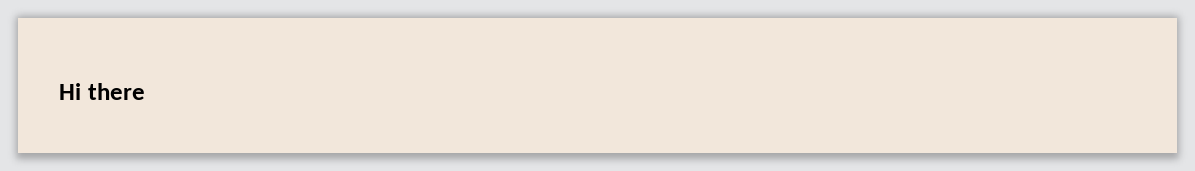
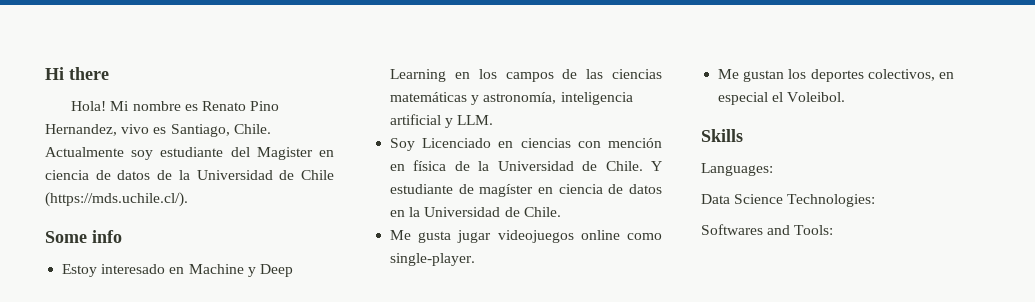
+ Hola! Mi nombre es Renato Pino Hernandez, vivo es Santiago, Chile. Actualmente soy estudiante del Magister en ciencia de datos de la Universidad de Chile (https://mds.uchile.cl/).
+ Some info
+ Estoy interesado en Machine y Deep Learning en los campos de las ciencias matemáticas y astronomía, inteligencia artificial y LLM.
+ Soy Licenciado en ciencias con mención en física de la Universidad de Chile. Y estudiante de magíster en ciencia de datos en la Universidad de Chile.
+ Me gusta jugar videojuegos online como single-player.
+ Me gustan los deportes colectivos, en especial el Voleibol.
+ Skills
+ Languages:
+ Data Science Technologies:
+ Softwares and Tools:

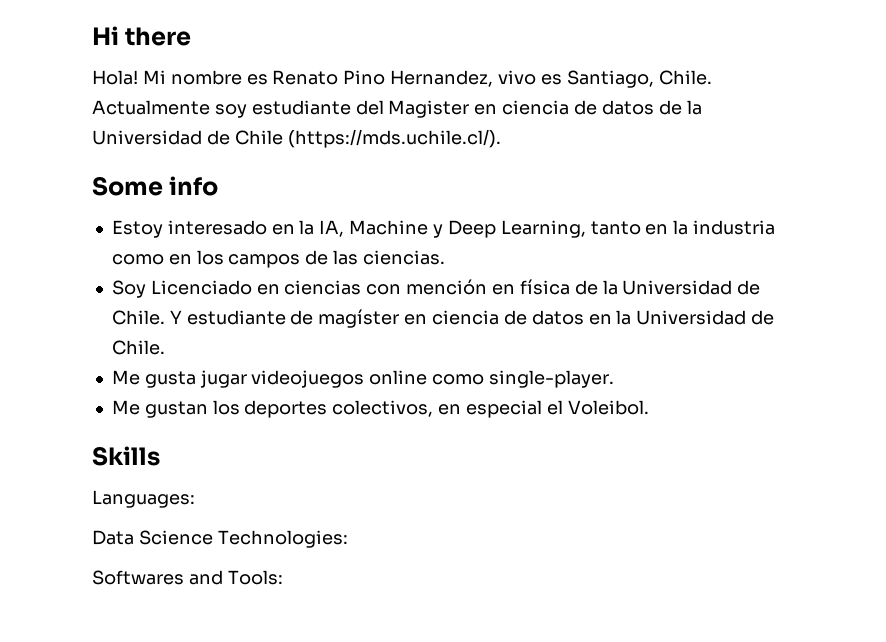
- Estoy interesado en Machine y Deep Learning en los campos de las ciencias matemáticas y astronomía, inteligencia artificial y LLM.
+ Estoy interesado en la IA, Machine y Deep Learning, tanto en la industria como en los campos de las ciencias.

